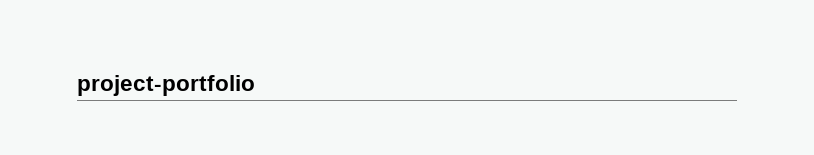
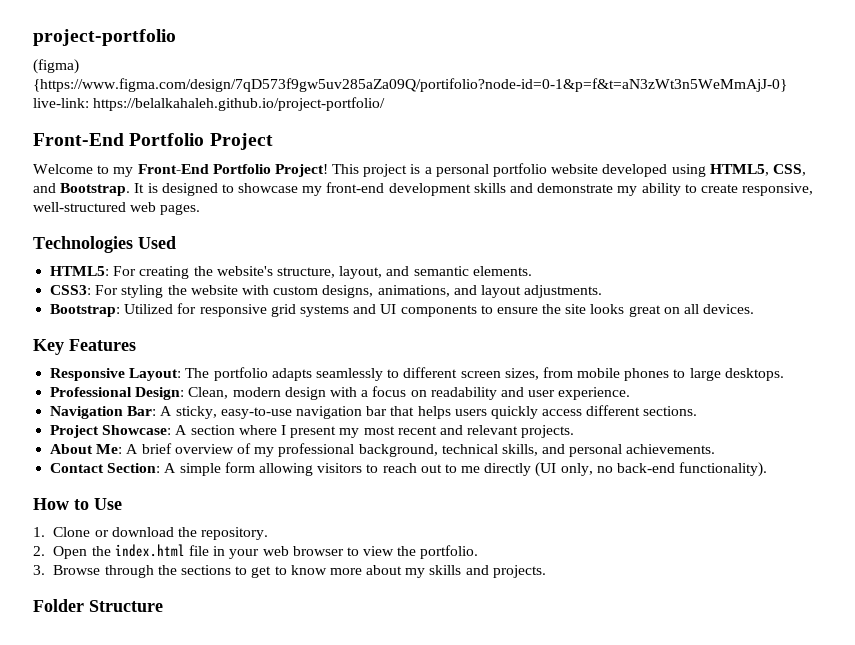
+ (figma) {https://www.figma.com/design/7qD573f9gw5uv285aZa09Q/portifolio?node-id=0-1&p=f&t=aN3zWt3n5WeMmAjJ-0} live-link: https://belalkahaleh.github.io/project-portfolio/
+ Front-End Portfolio Project
+ Welcome to my Front-End Portfolio Project! This project is a personal portfolio website developed using HTML5, CSS, and Bootstrap. It is designed to showcase my front-end development skills and demonstrate my ability to create responsive, well-structured web pages.
+ Technologies Used
+ HTML5: For creating the website's structure, layout, and semantic elements.
+ CSS3: For styling the website with custom designs, animations, and layout adjustments.
+ Bootstrap: Utilized for responsive grid systems and UI components to ensure the site looks great on all devices.
+ Key Features
+ Responsive Layout: The portfolio adapts seamlessly to different screen sizes, from mobile phones to large desktops.
+ Professional Design: Clean, modern design with a focus on readability and user experience.
+ Navigation Bar: A sticky, easy-to-use navigation bar that helps users quickly access different sections.
+ Project Showcase: A section where I present my most recent and relevant projects.
+ About Me: A brief overview of my professional background, technical skills, and personal achievements.
+ Contact Section: A simple form allowing visitors to reach out to me directly (UI only, no back-end functionality).
+ How to Use
+ 1. Clone or download the repository.
+ 2. Open the index.html file in your web browser to view the portfolio.
+ 3. Browse through the sections to get to know more about my skills and projects.
+ Folder Structure

